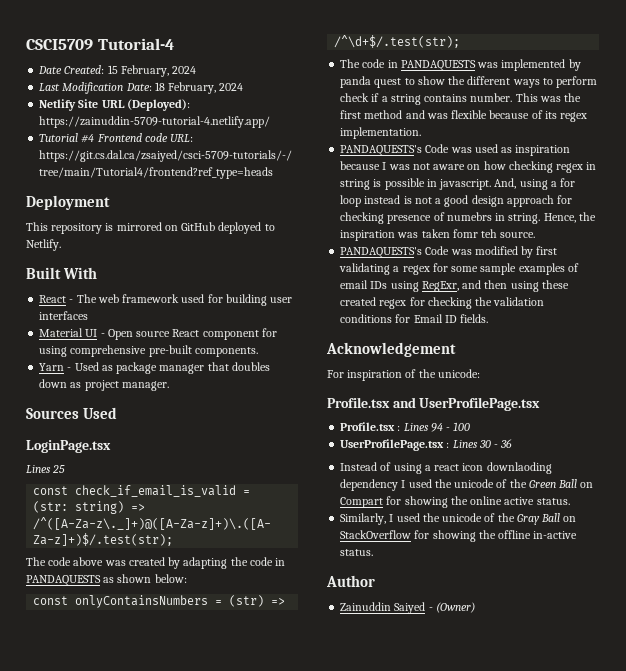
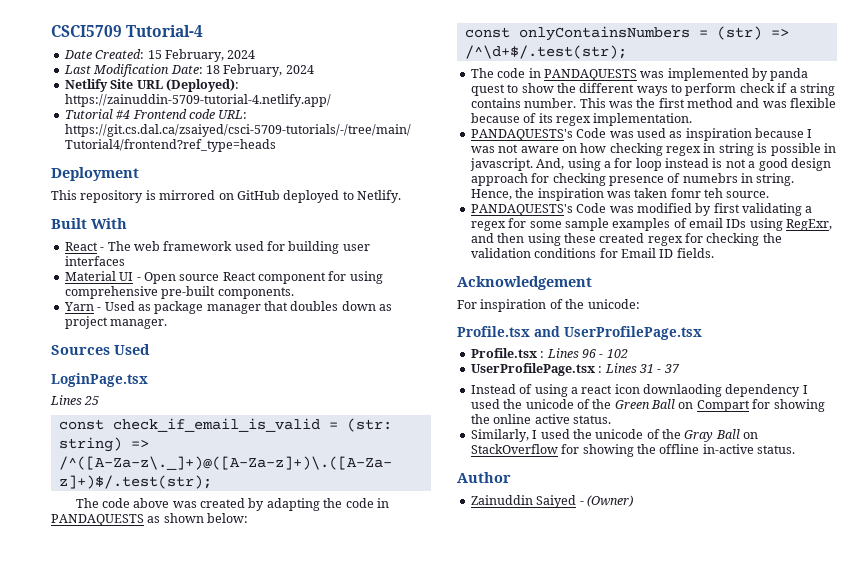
- Profile.tsx : Lines 94 - 100
+ Profile.tsx : Lines 96 - 102
- UserProfilePage.tsx : Lines 30 - 36
+ UserProfilePage.tsx : Lines 31 - 37

